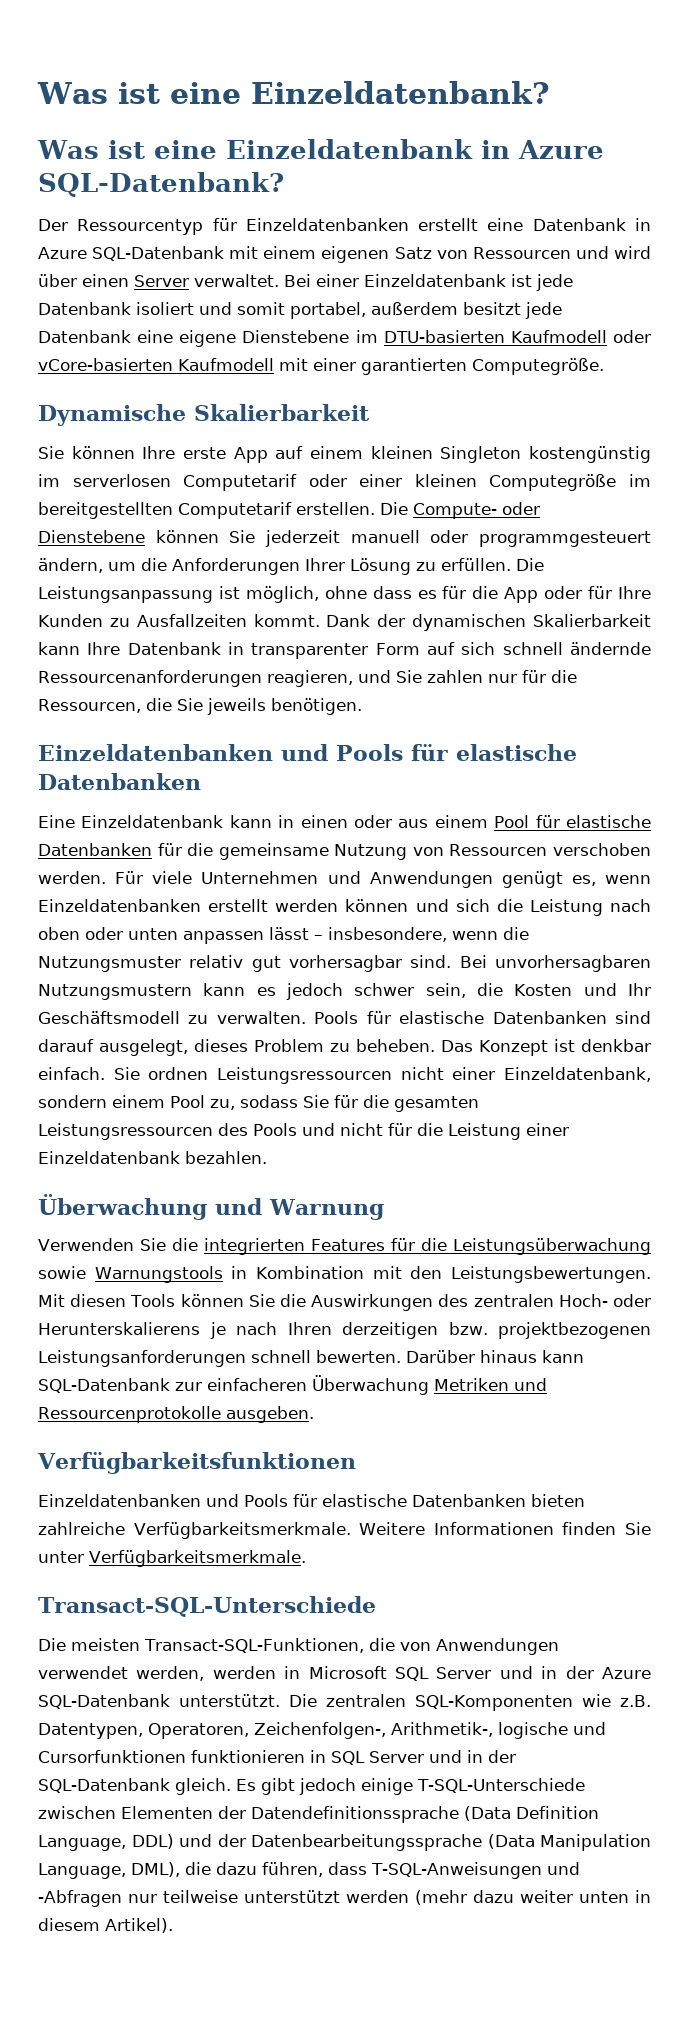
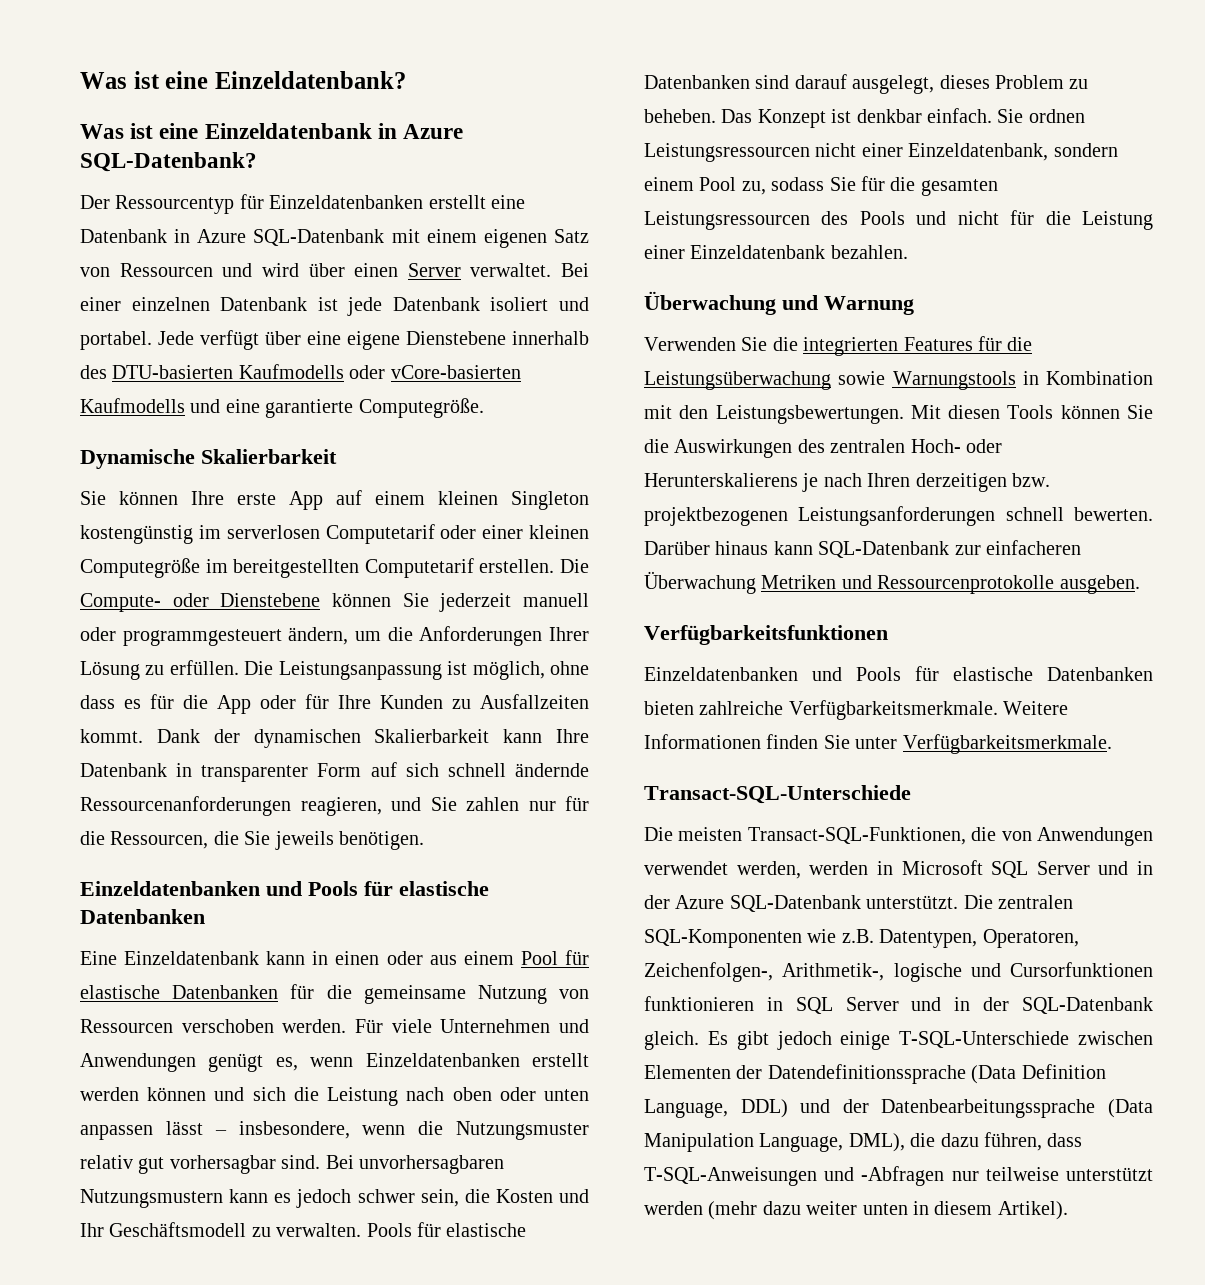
- Bei einer Einzeldatenbank ist jede Datenbank isoliert und somit portabel, außerdem besitzt jede Datenbank eine eigene Dienstebene im DTU-basierten Kaufmodell oder vCore-basierten Kaufmodell mit einer garantierten Computegröße.
+ Bei einer einzelnen Datenbank ist jede Datenbank isoliert und portabel. Jede verfügt über eine eigene Dienstebene innerhalb des DTU-basierten Kaufmodells oder vCore-basierten Kaufmodells und eine garantierte Computegröße.

